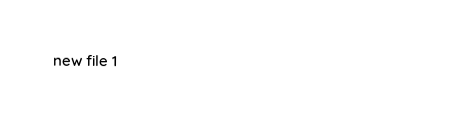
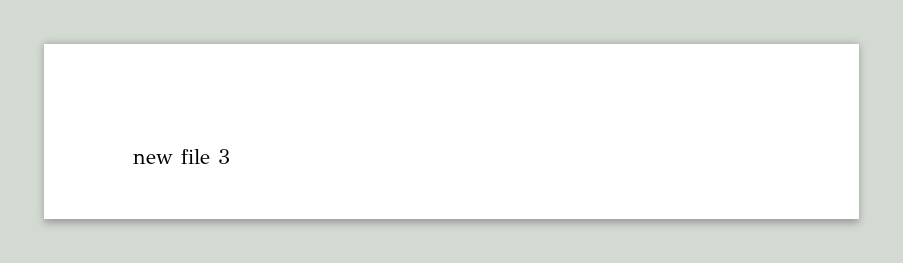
- new file 1
+ new file 3

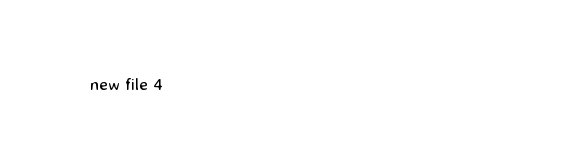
- new file 3
+ new file 4

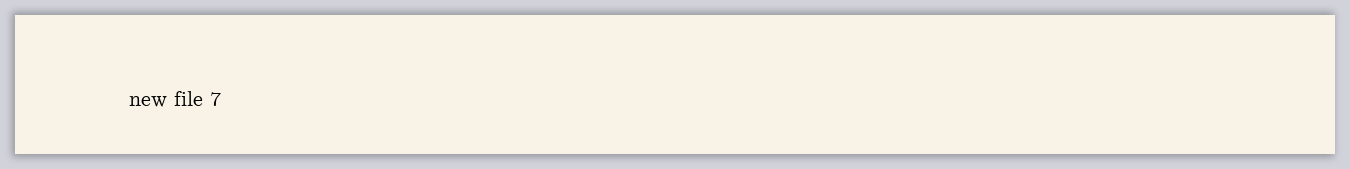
- new file 4
+ new file 7

